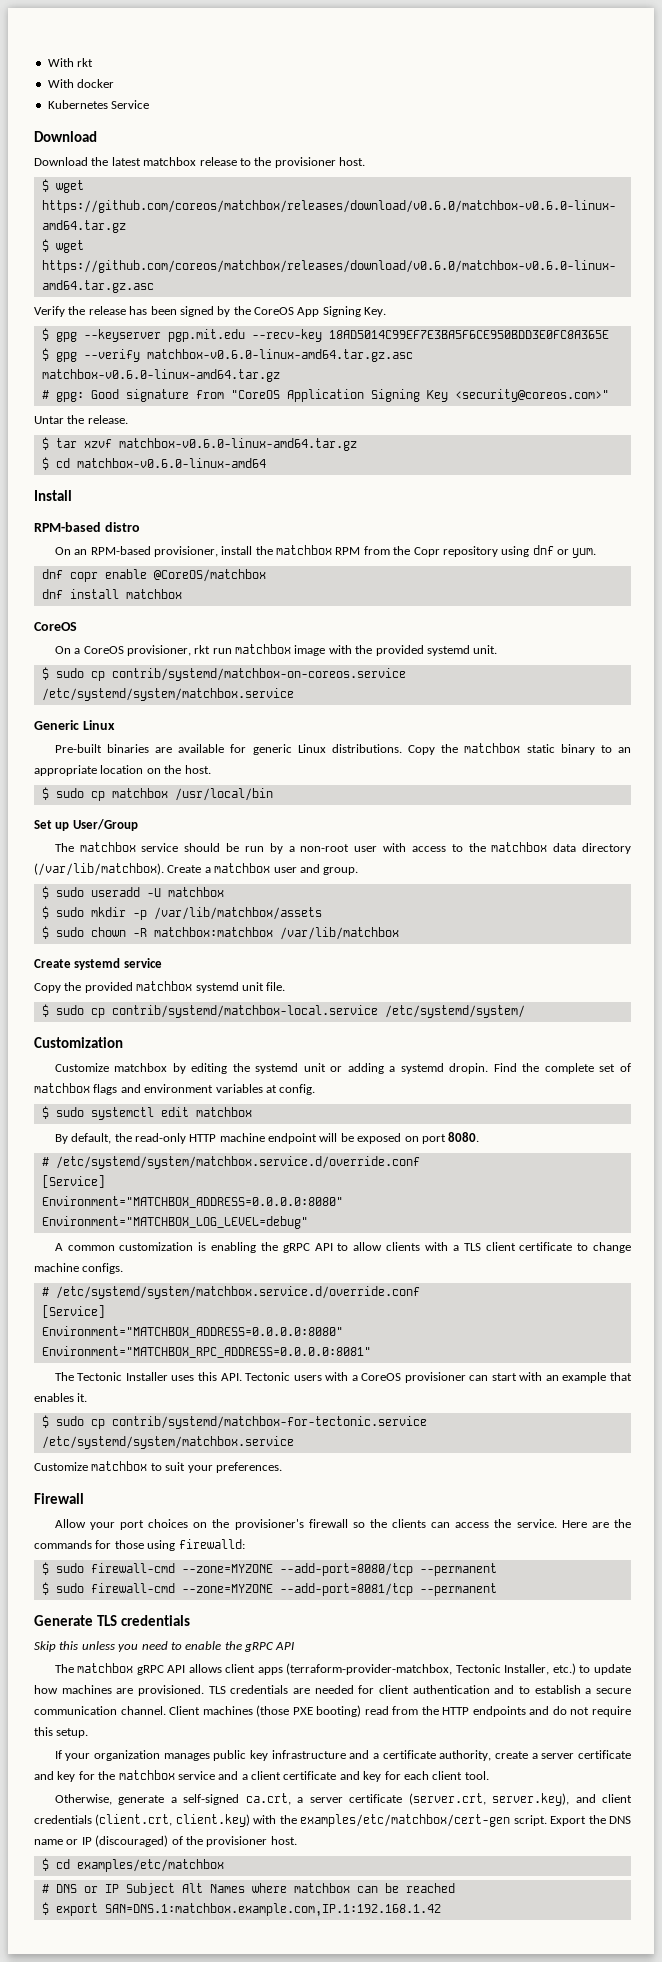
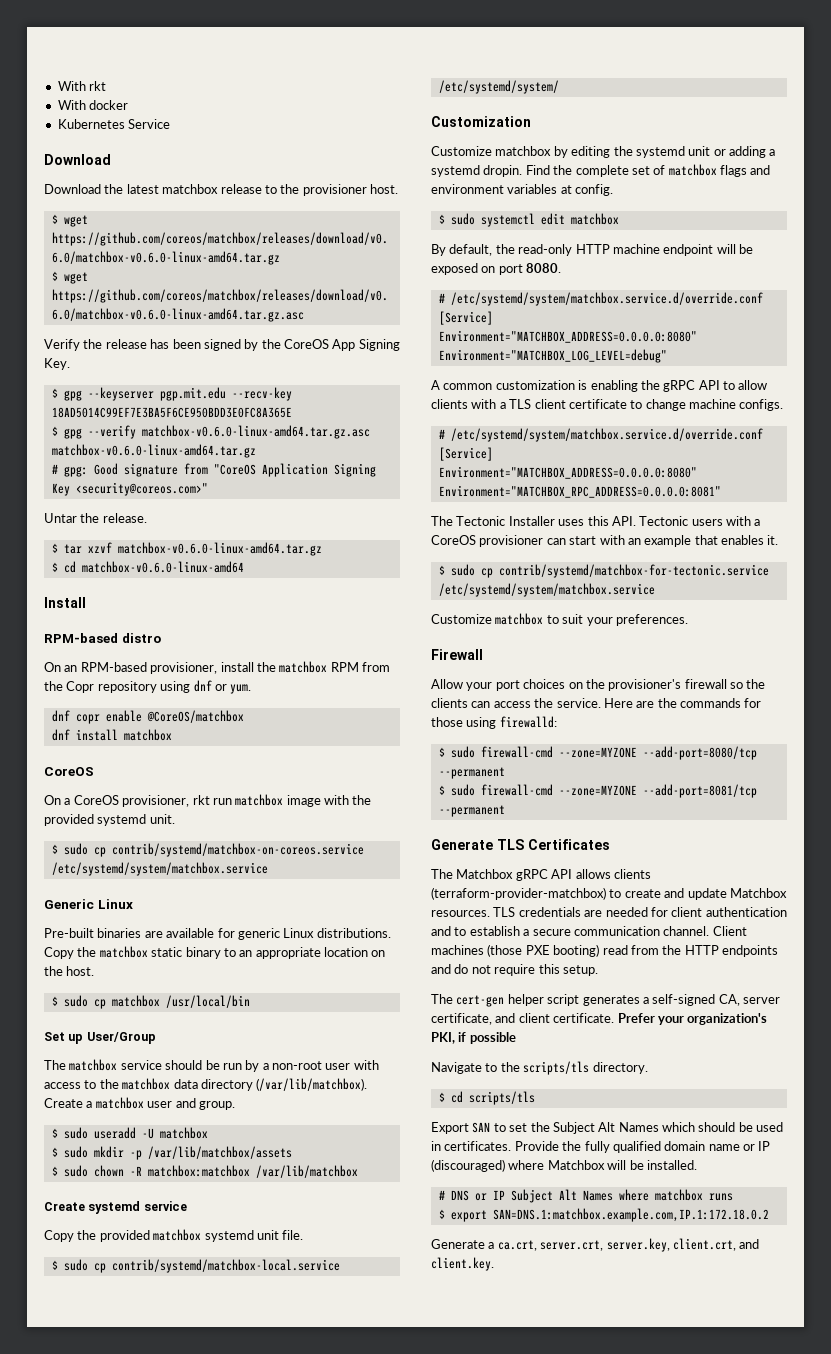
- Generate TLS credentials
- Skip this unless you need to enable the gRPC API
- The matchbox gRPC API allows client apps (terraform-provider-matchbox, Tectonic Installer, etc.) to update how machines are provisioned.
+ Generate TLS Certificates
+ The Matchbox gRPC API allows clients (terraform-provider-matchbox) to create and update Matchbox resources.
- If your organization manages public key infrastructure and a certificate authority, create a server certificate and key for the matchbox service and a client certificate and key for each client tool.
- Otherwise, generate a self-signed ca.crt, a server certificate (server.crt, server.key), and client credentials (client.crt, client.key) with the examples/etc/matchbox/cert-gen script. Export the DNS name or IP (discouraged) of the provisioner host.
- $ cd examples/etc/matchbox
+ The cert-gen helper script generates a self-signed CA, server certificate, and client certificate. Prefer your organization's PKI, if possible
+ Navigate to the scripts/tls directory.
+ $ cd scripts/tls
+ Export SAN to set the Subject Alt Names which should be used in certificates. Provide the fully qualified domain name or IP (discouraged) where Matchbox will be installed.
- # DNS or IP Subject Alt Names where matchbox can be reached
+ # DNS or IP Subject Alt Names where matchbox runs
- $ export SAN=DNS.1:matchbox.example.com,IP.1:192.168.1.42
+ $ export SAN=DNS.1:matchbox.example.com,IP.1:172.18.0.2
+ Generate a ca.crt, server.crt, server.key, client.crt, and client.key.

